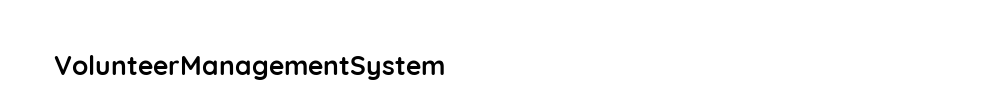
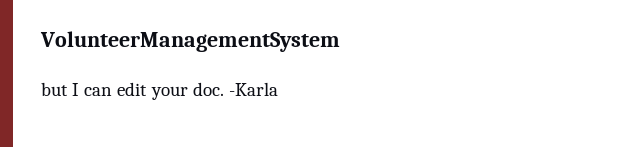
+ but I can edit your doc. -Karla

